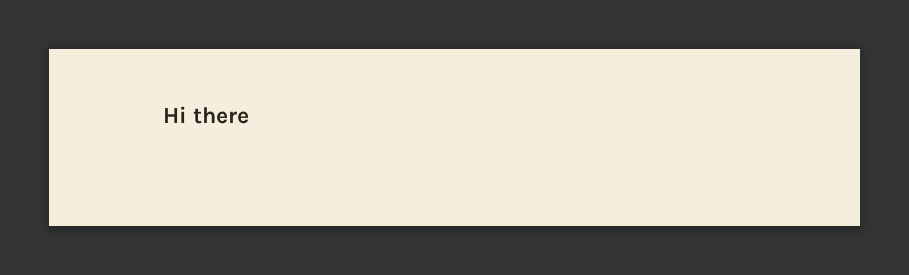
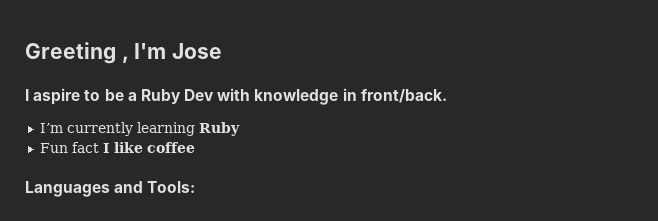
- Hi there
+ Greeting , I'm Jose
+ I aspire to be a Ruby Dev with knowledge in front/back.
+ I’m currently learning Ruby
+ Fun fact I like coffee
+ Languages and Tools:

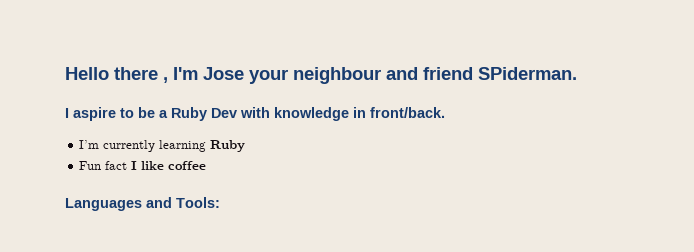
- Greeting , I'm Jose
+ Hello there , I'm Jose your neighbour and friend SPiderman.

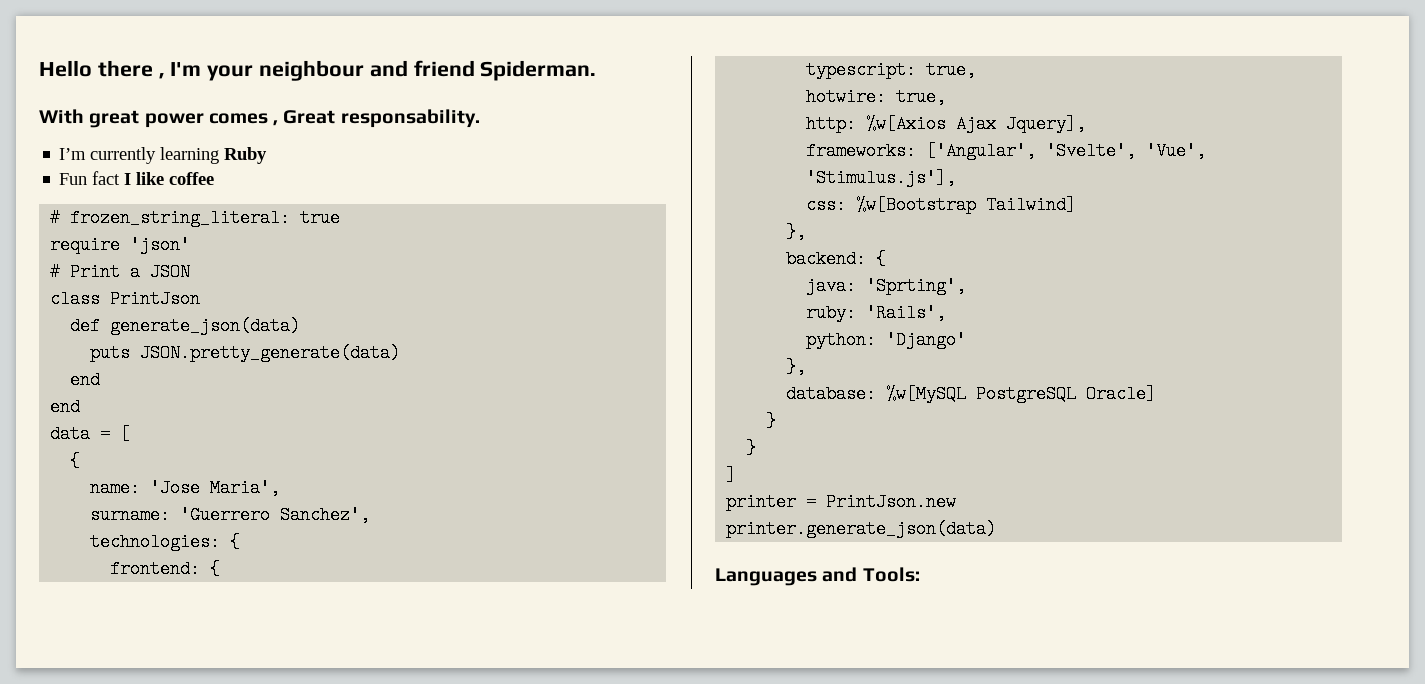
- Hello there , I'm Jose your neighbour and friend SPiderman.
- I aspire to be a Ruby Dev with knowledge in front/back.
+ Hello there , I'm your neighbour and friend Spiderman.
+ With great power comes , Great responsability.
+ # frozen_string_literal: true
+ require 'json'
+ # Print a JSON
+ class PrintJson
+ def generate_json(data)
+ puts JSON.pretty_generate(data)
+ end
+ end
+ data = [
+ {
+ name: 'Jose Maria',
+ surname: 'Guerrero Sanchez',
+ technologies: {
+ frontend: {
+ typescript: true,
+ hotwire: true,
+ http: %w[Axios Ajax Jquery],
+ frameworks: ['Angular', 'Svelte', 'Vue', 'Stimulus.js'],
+ css: %w[Bootstrap Tailwind]
+ },
+ backend: {
+ java: 'Sprting',
+ ruby: 'Rails',
+ python: 'Django'
+ },
+ database: %w[MySQL PostgreSQL Oracle]
+ }
+ }
+ ]
+ printer = PrintJson.new
+ printer.generate_json(data)

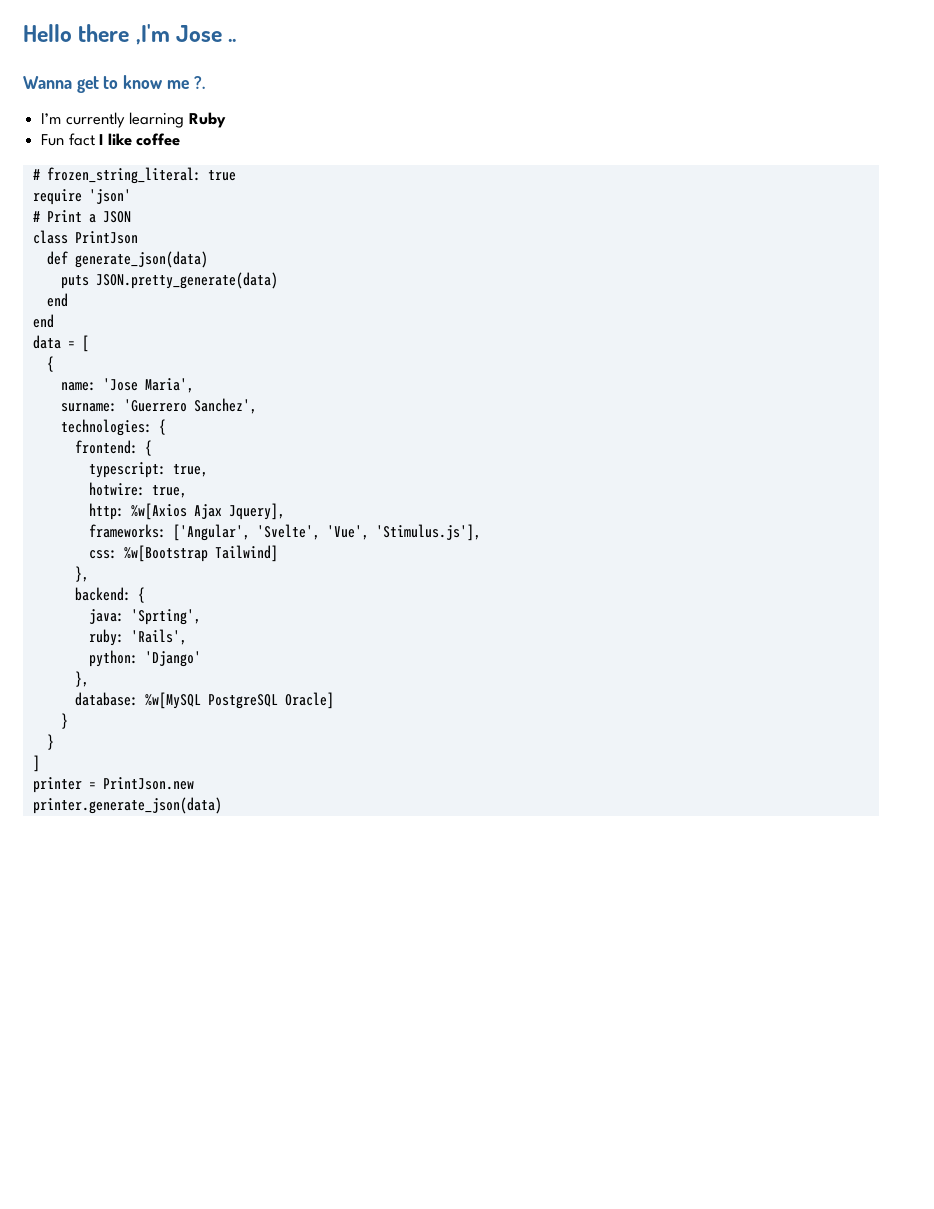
- Hello there , I'm your neighbour and friend Spiderman.
- With great power comes , Great responsability.
+ Hello there ,I'm Jose ..
+ Wanna get to know me ?.
- Languages and Tools:

